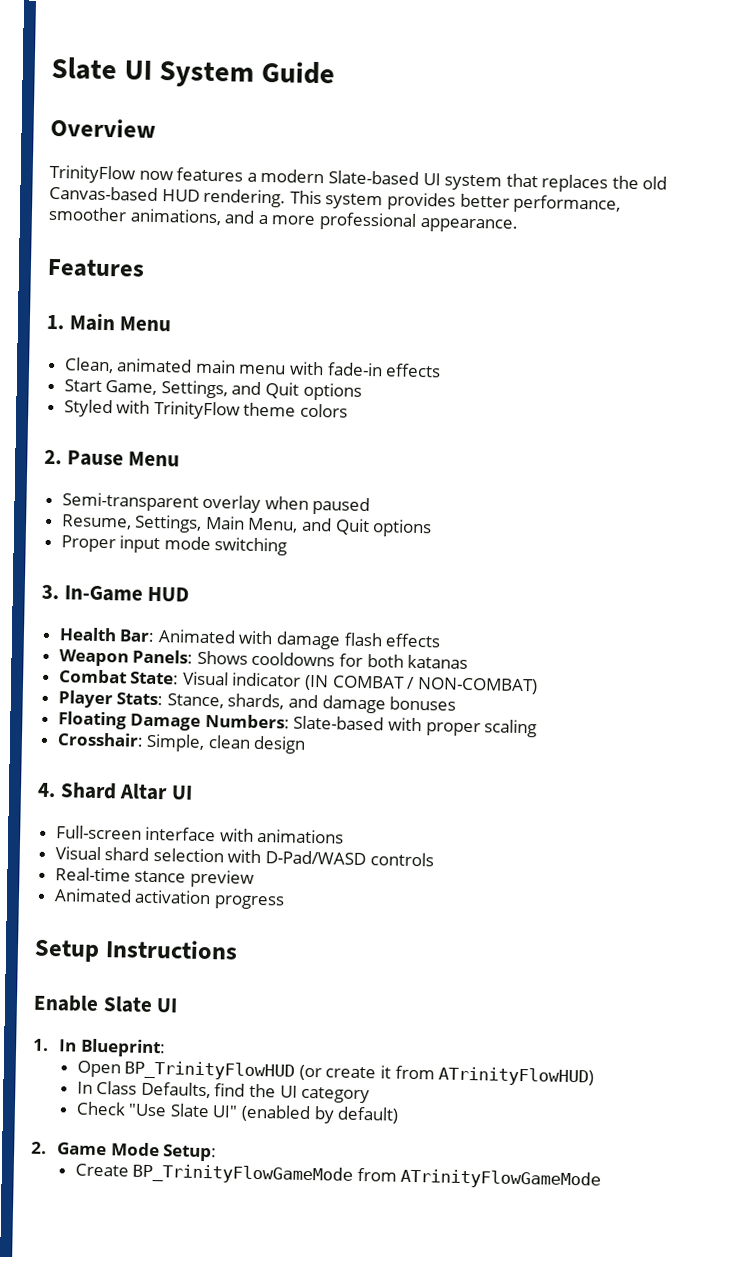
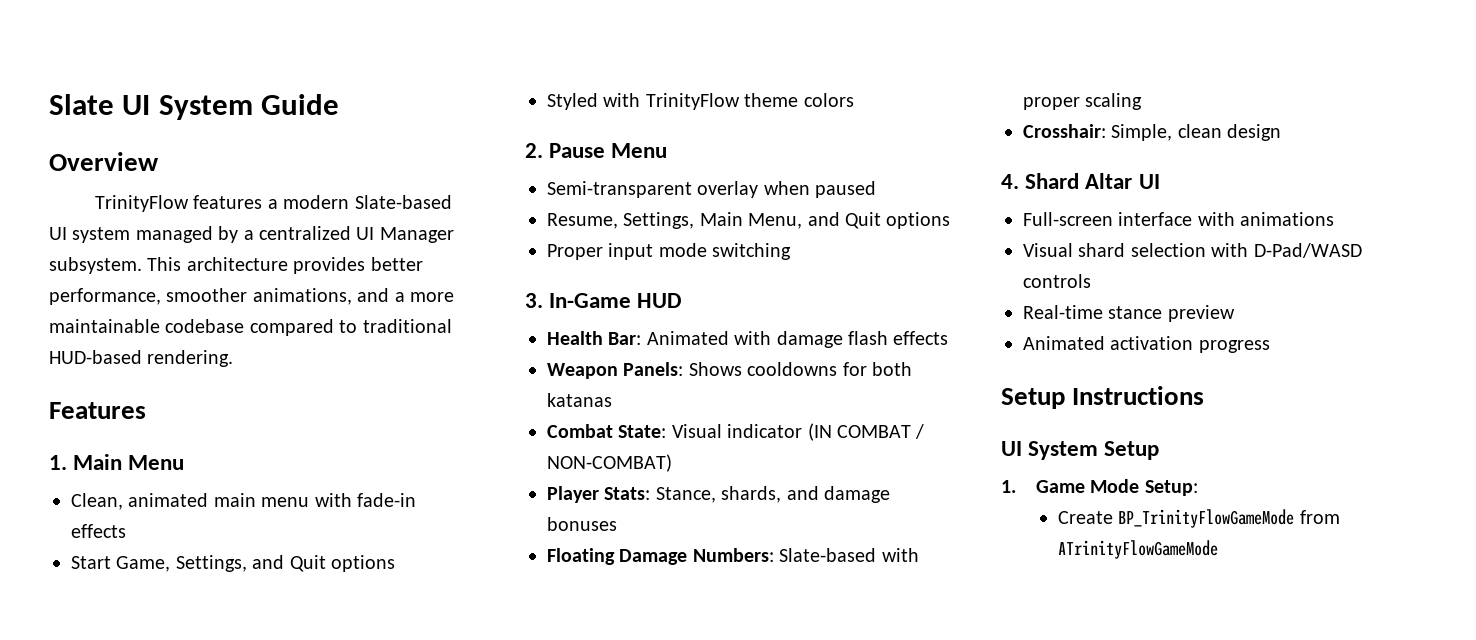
- TrinityFlow now features a modern Slate-based UI system that replaces the old Canvas-based HUD rendering. This system provides better performance, smoother animations, and a more professional appearance.
+ TrinityFlow features a modern Slate-based UI system managed by a centralized UI Manager subsystem. This architecture provides better performance, smoother animations, and a more maintainable codebase compared to traditional HUD-based rendering.
- Enable Slate UI
- 1. In Blueprint:
- Open BP_TrinityFlowHUD (or create it from ATrinityFlowHUD)
- In Class Defaults, find the UI category
- Check "Use Slate UI" (enabled by default)
- 2. Game Mode Setup:
+ UI System Setup
+ 1. Game Mode Setup:

